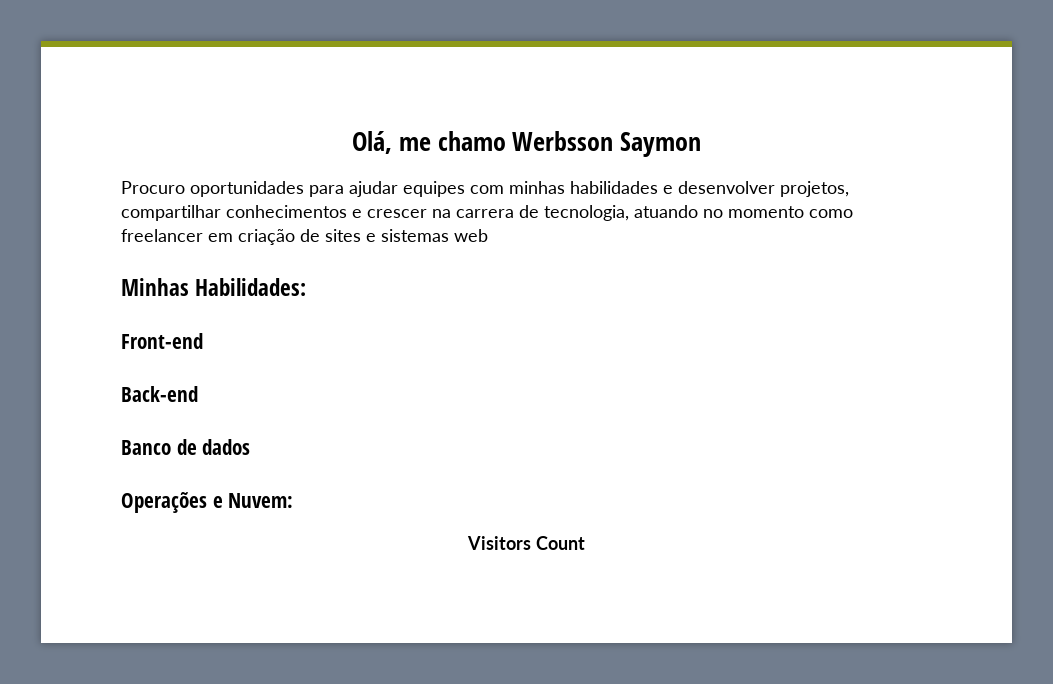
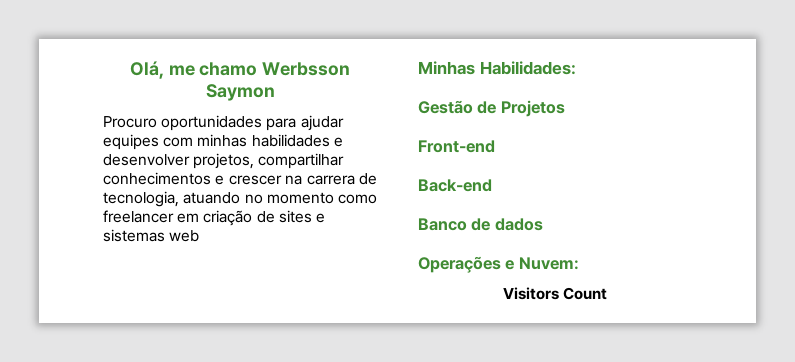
+ Gestão de Projetos

